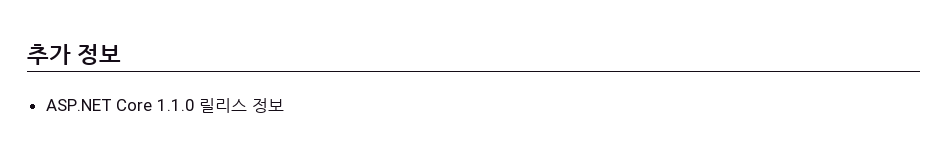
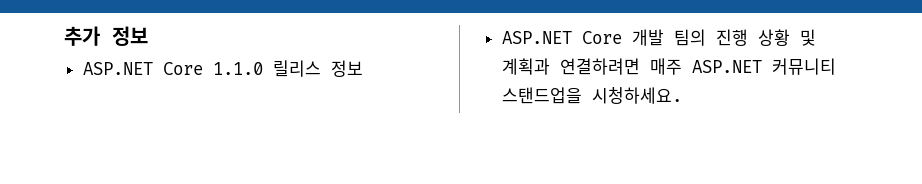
+ ASP.NET Core 개발 팀의 진행 상황 및 계획과 연결하려면 매주 ASP.NET 커뮤니티 스탠드업을 시청하세요.

